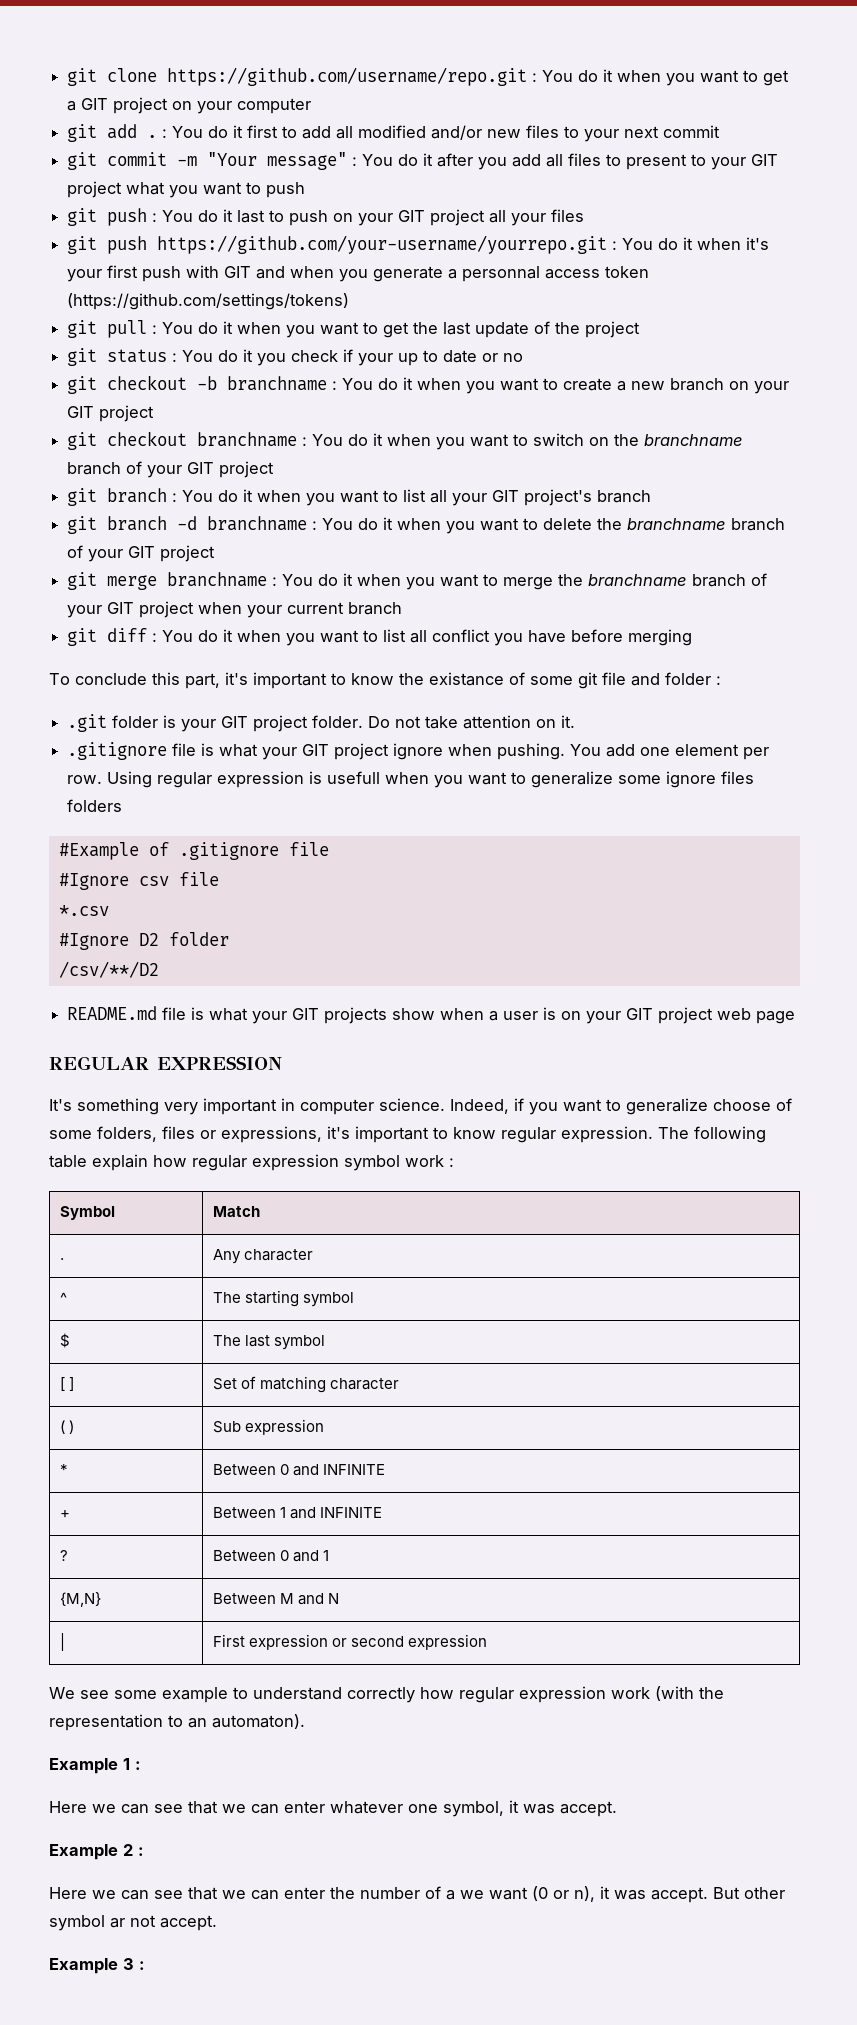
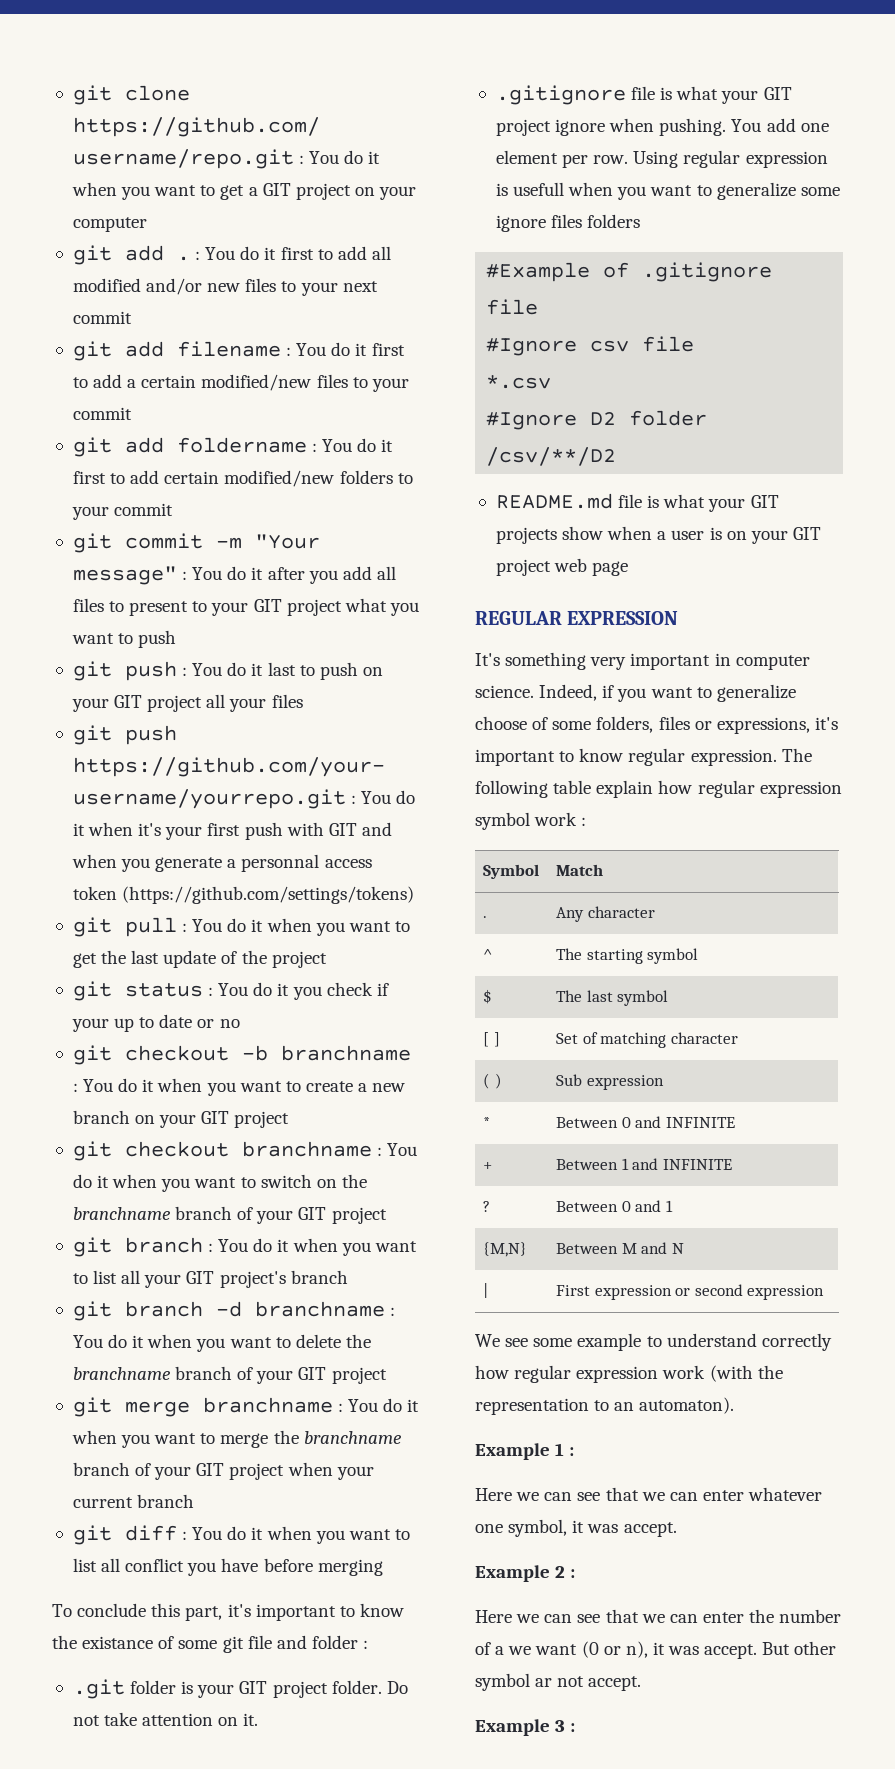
+ git add filename : You do it first to add a certain modified/new files to your commit
+ git add foldername : You do it first to add certain modified/new folders to your commit

